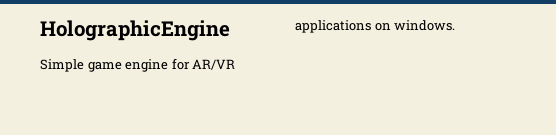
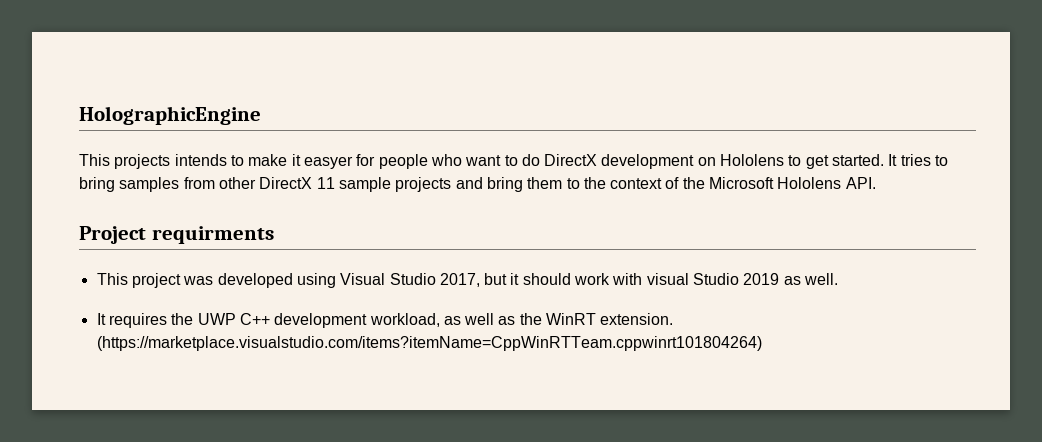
- Simple game engine for AR/VR applications on windows.
+ This projects intends to make it easyer for people who want to do DirectX development on Hololens to get started. It tries to bring samples from other DirectX 11 sample projects and bring them to the context of the Microsoft Hololens API.
+ Project requirments
+ This project was developed using Visual Studio 2017, but it should work with visual Studio 2019 as well.
+ It requires the UWP C++ development workload, as well as the WinRT extension. (https://marketplace.visualstudio.com/items?itemName=CppWinRTTeam.cppwinrt101804264)

